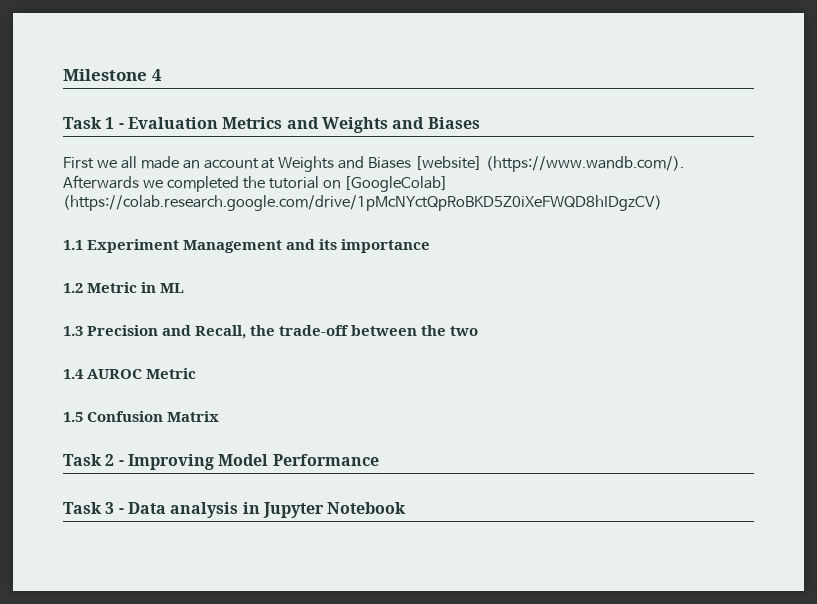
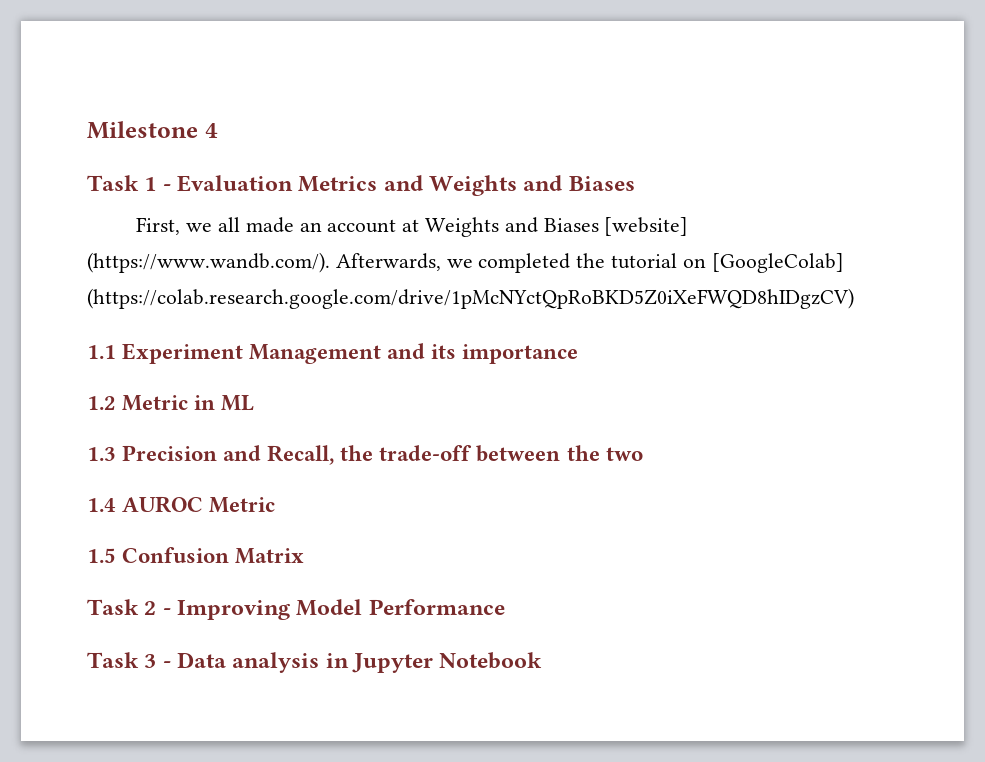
- First we all made an account at Weights and Biases [website] (https://www.wandb.com/). Afterwards we completed the tutorial on [GoogleColab] (https://colab.research.google.com/drive/1pMcNYctQpRoBKD5Z0iXeFWQD8hIDgzCV)
+ First, we all made an account at Weights and Biases [website] (https://www.wandb.com/). Afterwards, we completed the tutorial on [GoogleColab] (https://colab.research.google.com/drive/1pMcNYctQpRoBKD5Z0iXeFWQD8hIDgzCV)

